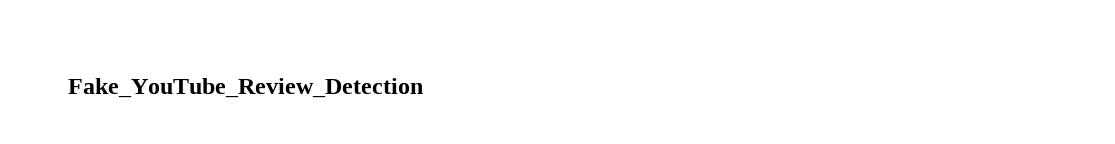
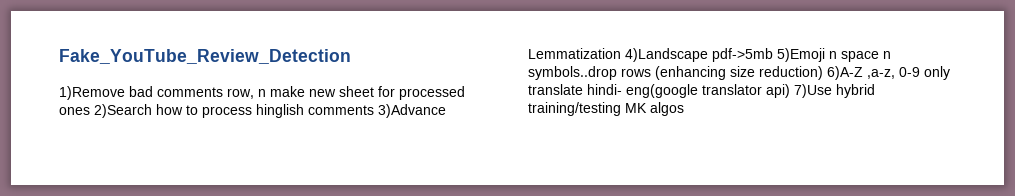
+ 1)Remove bad comments row, n make new sheet for processed ones 2)Search how to process hinglish comments 3)Advance Lemmatization 4)Landscape pdf->5mb 5)Emoji n space n symbols..drop rows (enhancing size reduction) 6)A-Z ,a-z, 0-9 only translate hindi- eng(google translator api) 7)Use hybrid training/testing MK algos

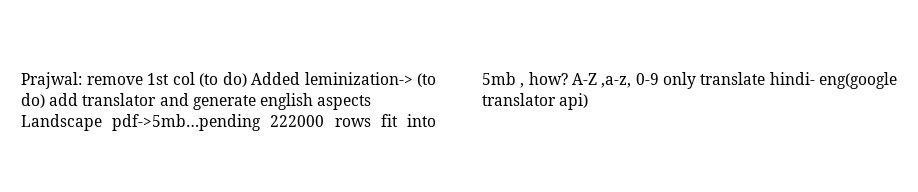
- Fake_YouTube_Review_Detection
- 1)Remove bad comments row, n make new sheet for processed ones 2)Search how to process hinglish comments 3)Advance Lemmatization 4)Landscape pdf->5mb 5)Emoji n space n symbols..drop rows (enhancing size reduction) 6)A-Z ,a-z, 0-9 only translate hindi- eng(google translator api) 7)Use hybrid training/testing MK algos
+ Prajwal: remove 1st col (to do) Added leminization-> (to do) add translator and generate english aspects Landscape pdf->5mb…pending 222000 rows fit into 5mb , how? A-Z ,a-z, 0-9 only translate hindi- eng(google translator api)

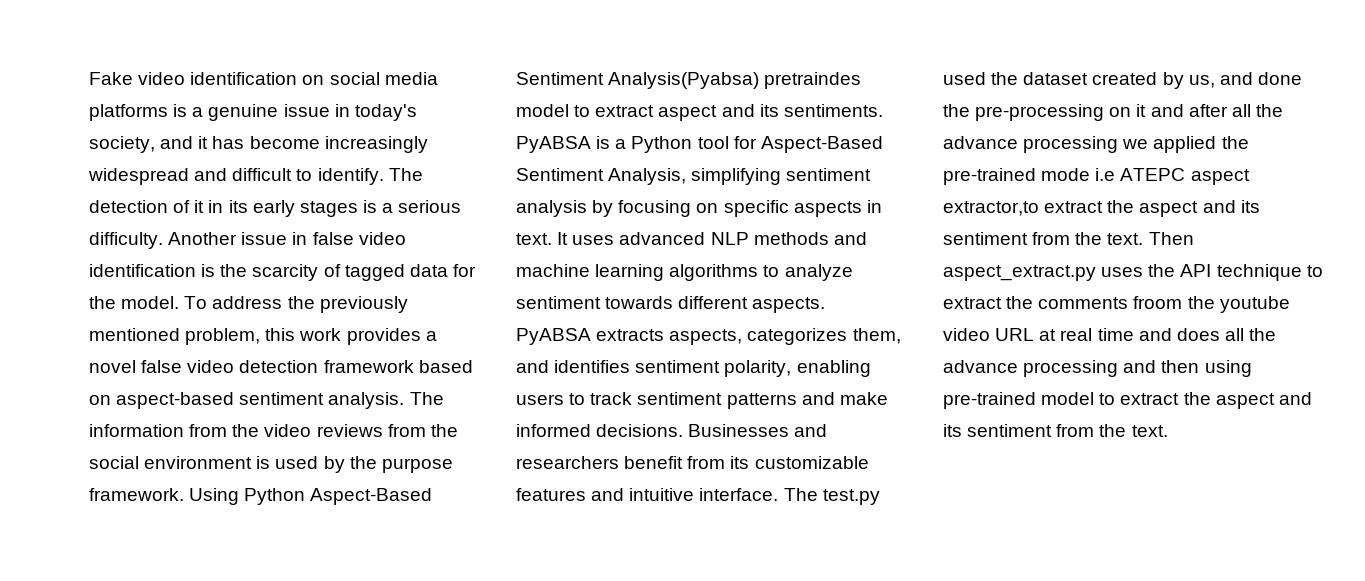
- Prajwal: remove 1st col (to do) Added leminization-> (to do) add translator and generate english aspects Landscape pdf->5mb…pending 222000 rows fit into 5mb , how? A-Z ,a-z, 0-9 only translate hindi- eng(google translator api)
+ Fake video identification on social media platforms is a genuine issue in today's society, and it has become increasingly widespread and difficult to identify. The detection of it in its early stages is a serious difficulty. Another issue in false video identification is the scarcity of tagged data for the model. To address the previously mentioned problem, this work provides a novel false video detection framework based on aspect-based sentiment analysis. The information from the video reviews from the social environment is used by the purpose framework. Using Python Aspect-Based Sentiment Analysis(Pyabsa) pretraindes model to extract aspect and its sentiments. PyABSA is a Python tool for Aspect-Based Sentiment Analysis, simplifying sentiment analysis by focusing on specific aspects in text. It uses advanced NLP methods and machine learning algorithms to analyze sentiment towards different aspects. PyABSA extracts aspects, categorizes them, and identifies sentiment polarity, enabling users to track sentiment patterns and make informed decisions. Businesses and researchers benefit from its customizable features and intuitive interface. The test.py used the dataset created by us, and done the pre-processing on it and after all the advance processing we applied the pre-trained mode i.e ATEPC aspect extractor,to extract the aspect and its sentiment from the text. Then aspect_extract.py uses the API technique to extract the comments froom the youtube video URL at real time and does all the advance processing and then using pre-trained model to extract the aspect and its sentiment from the text.

